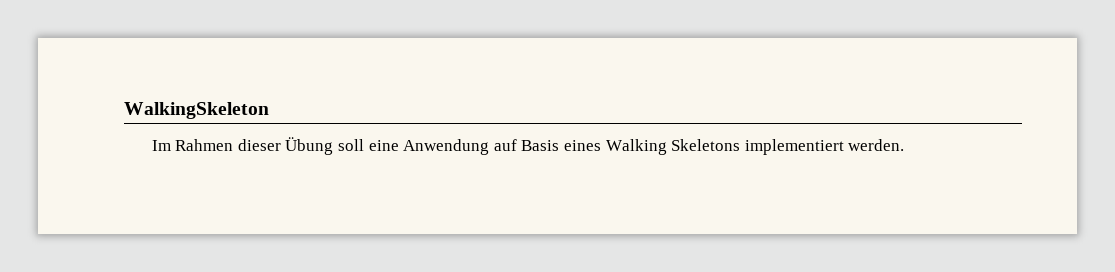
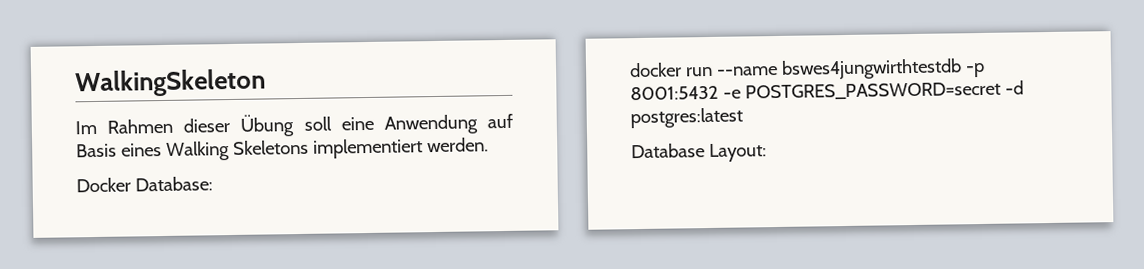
+ Docker Database:
+ docker run --name bswes4jungwirthtestdb -p 8001:5432 -e POSTGRES_PASSWORD=secret -d postgres:latest
+ Database Layout:

